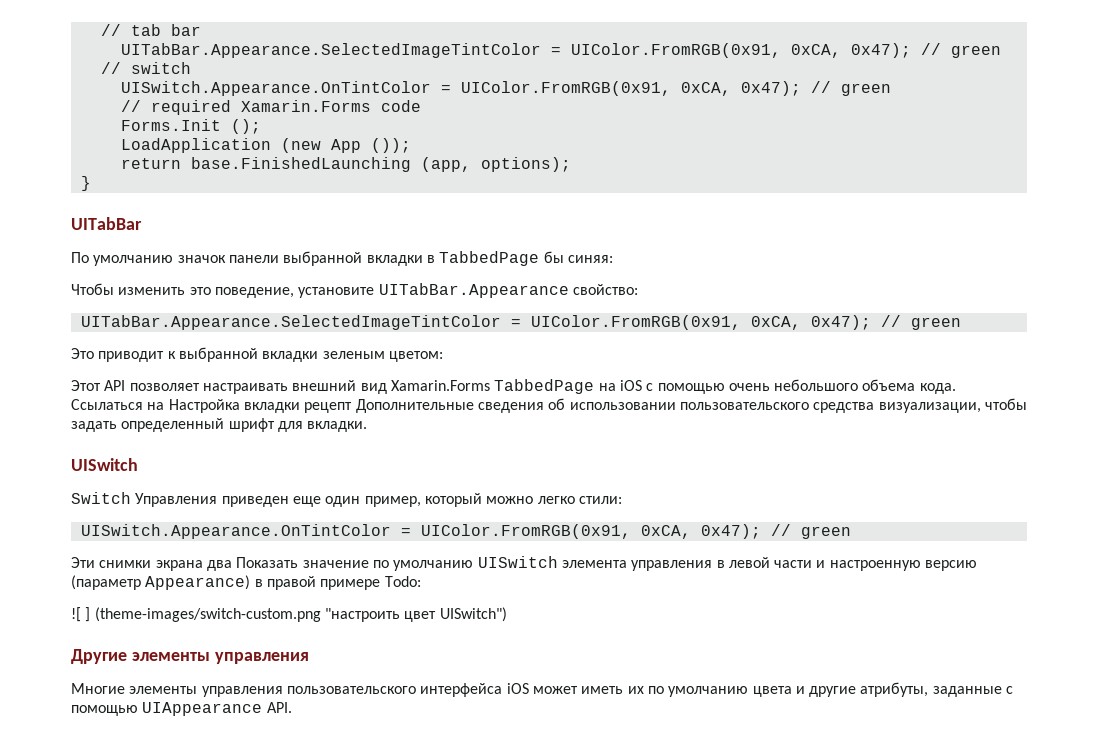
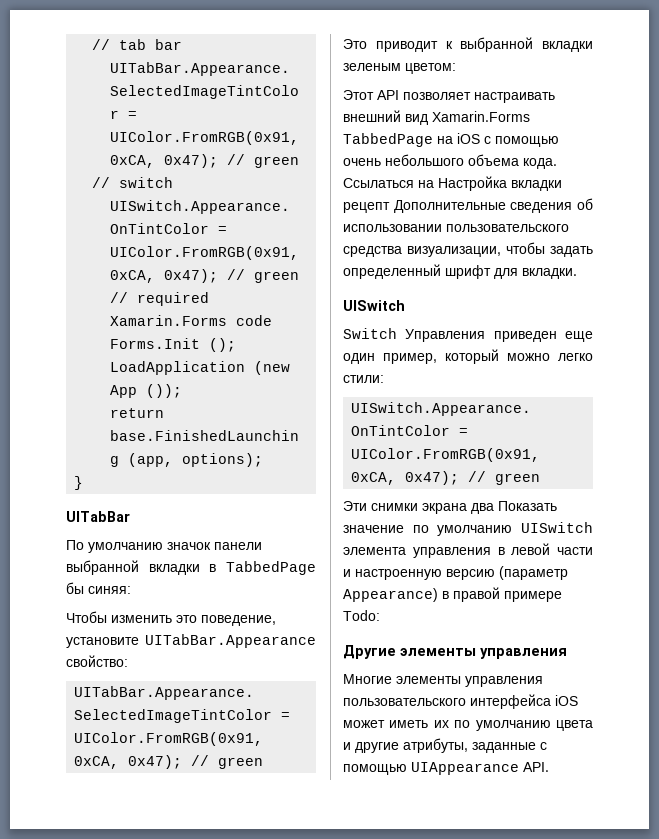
- ![ ] (theme-images/switch-custom.png "настроить цвет UISwitch")

